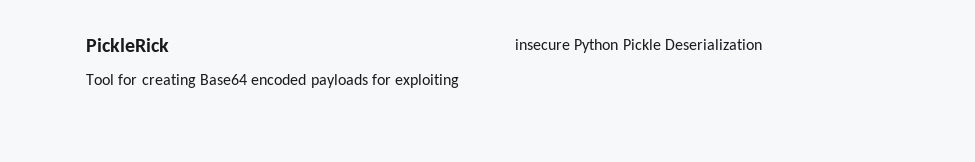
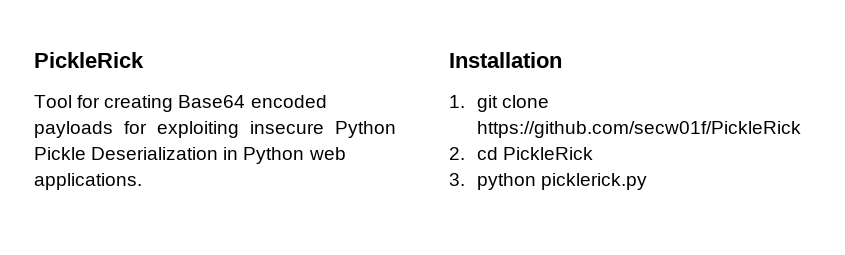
- Tool for creating Base64 encoded payloads for exploiting insecure Python Pickle Deserialization
+ Tool for creating Base64 encoded payloads for exploiting insecure Python Pickle Deserialization in Python web applications.
+ Installation
+ 1. git clone https://github.com/secw01f/PickleRick
+ 2. cd PickleRick
+ 3. python picklerick.py

